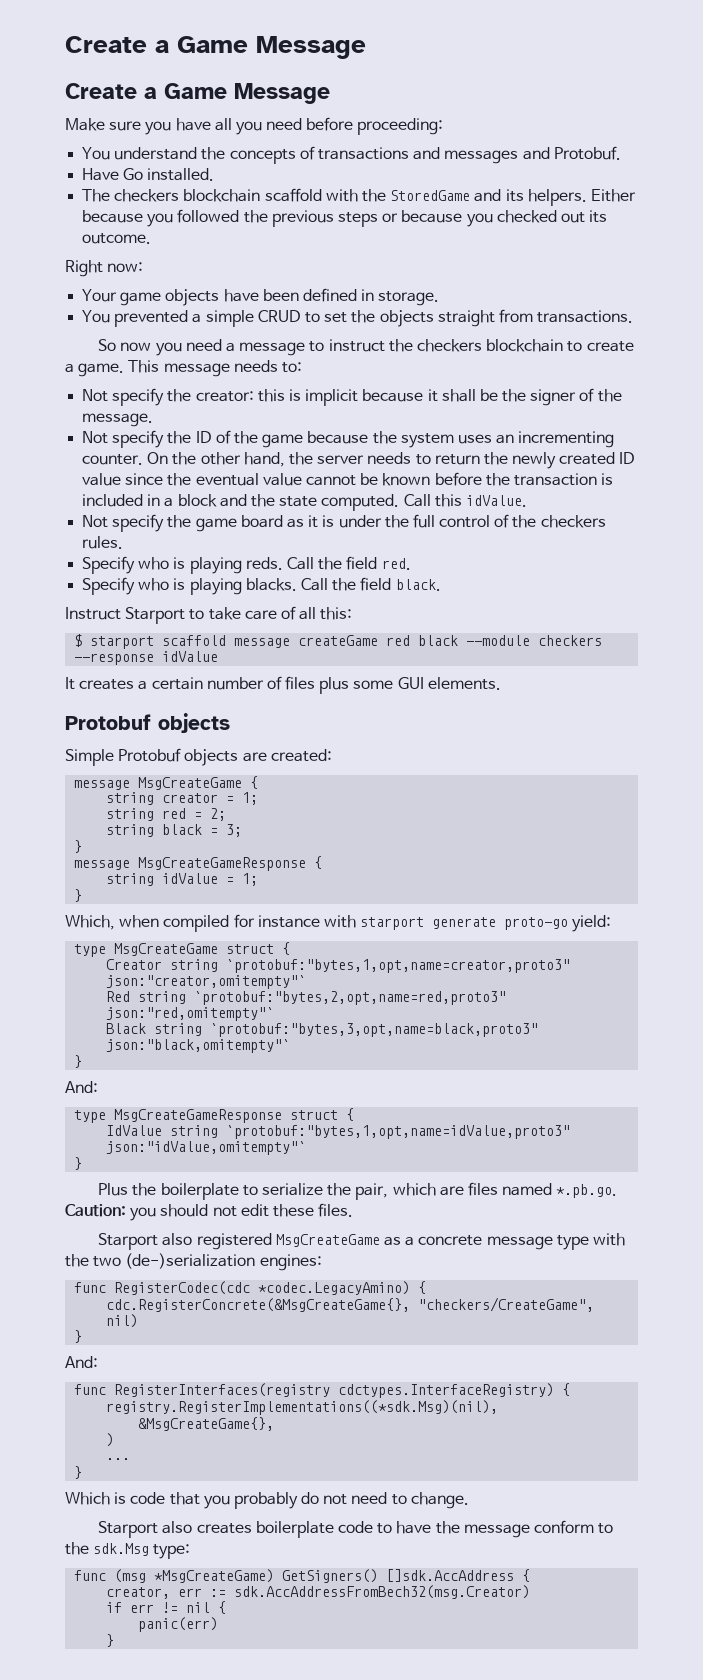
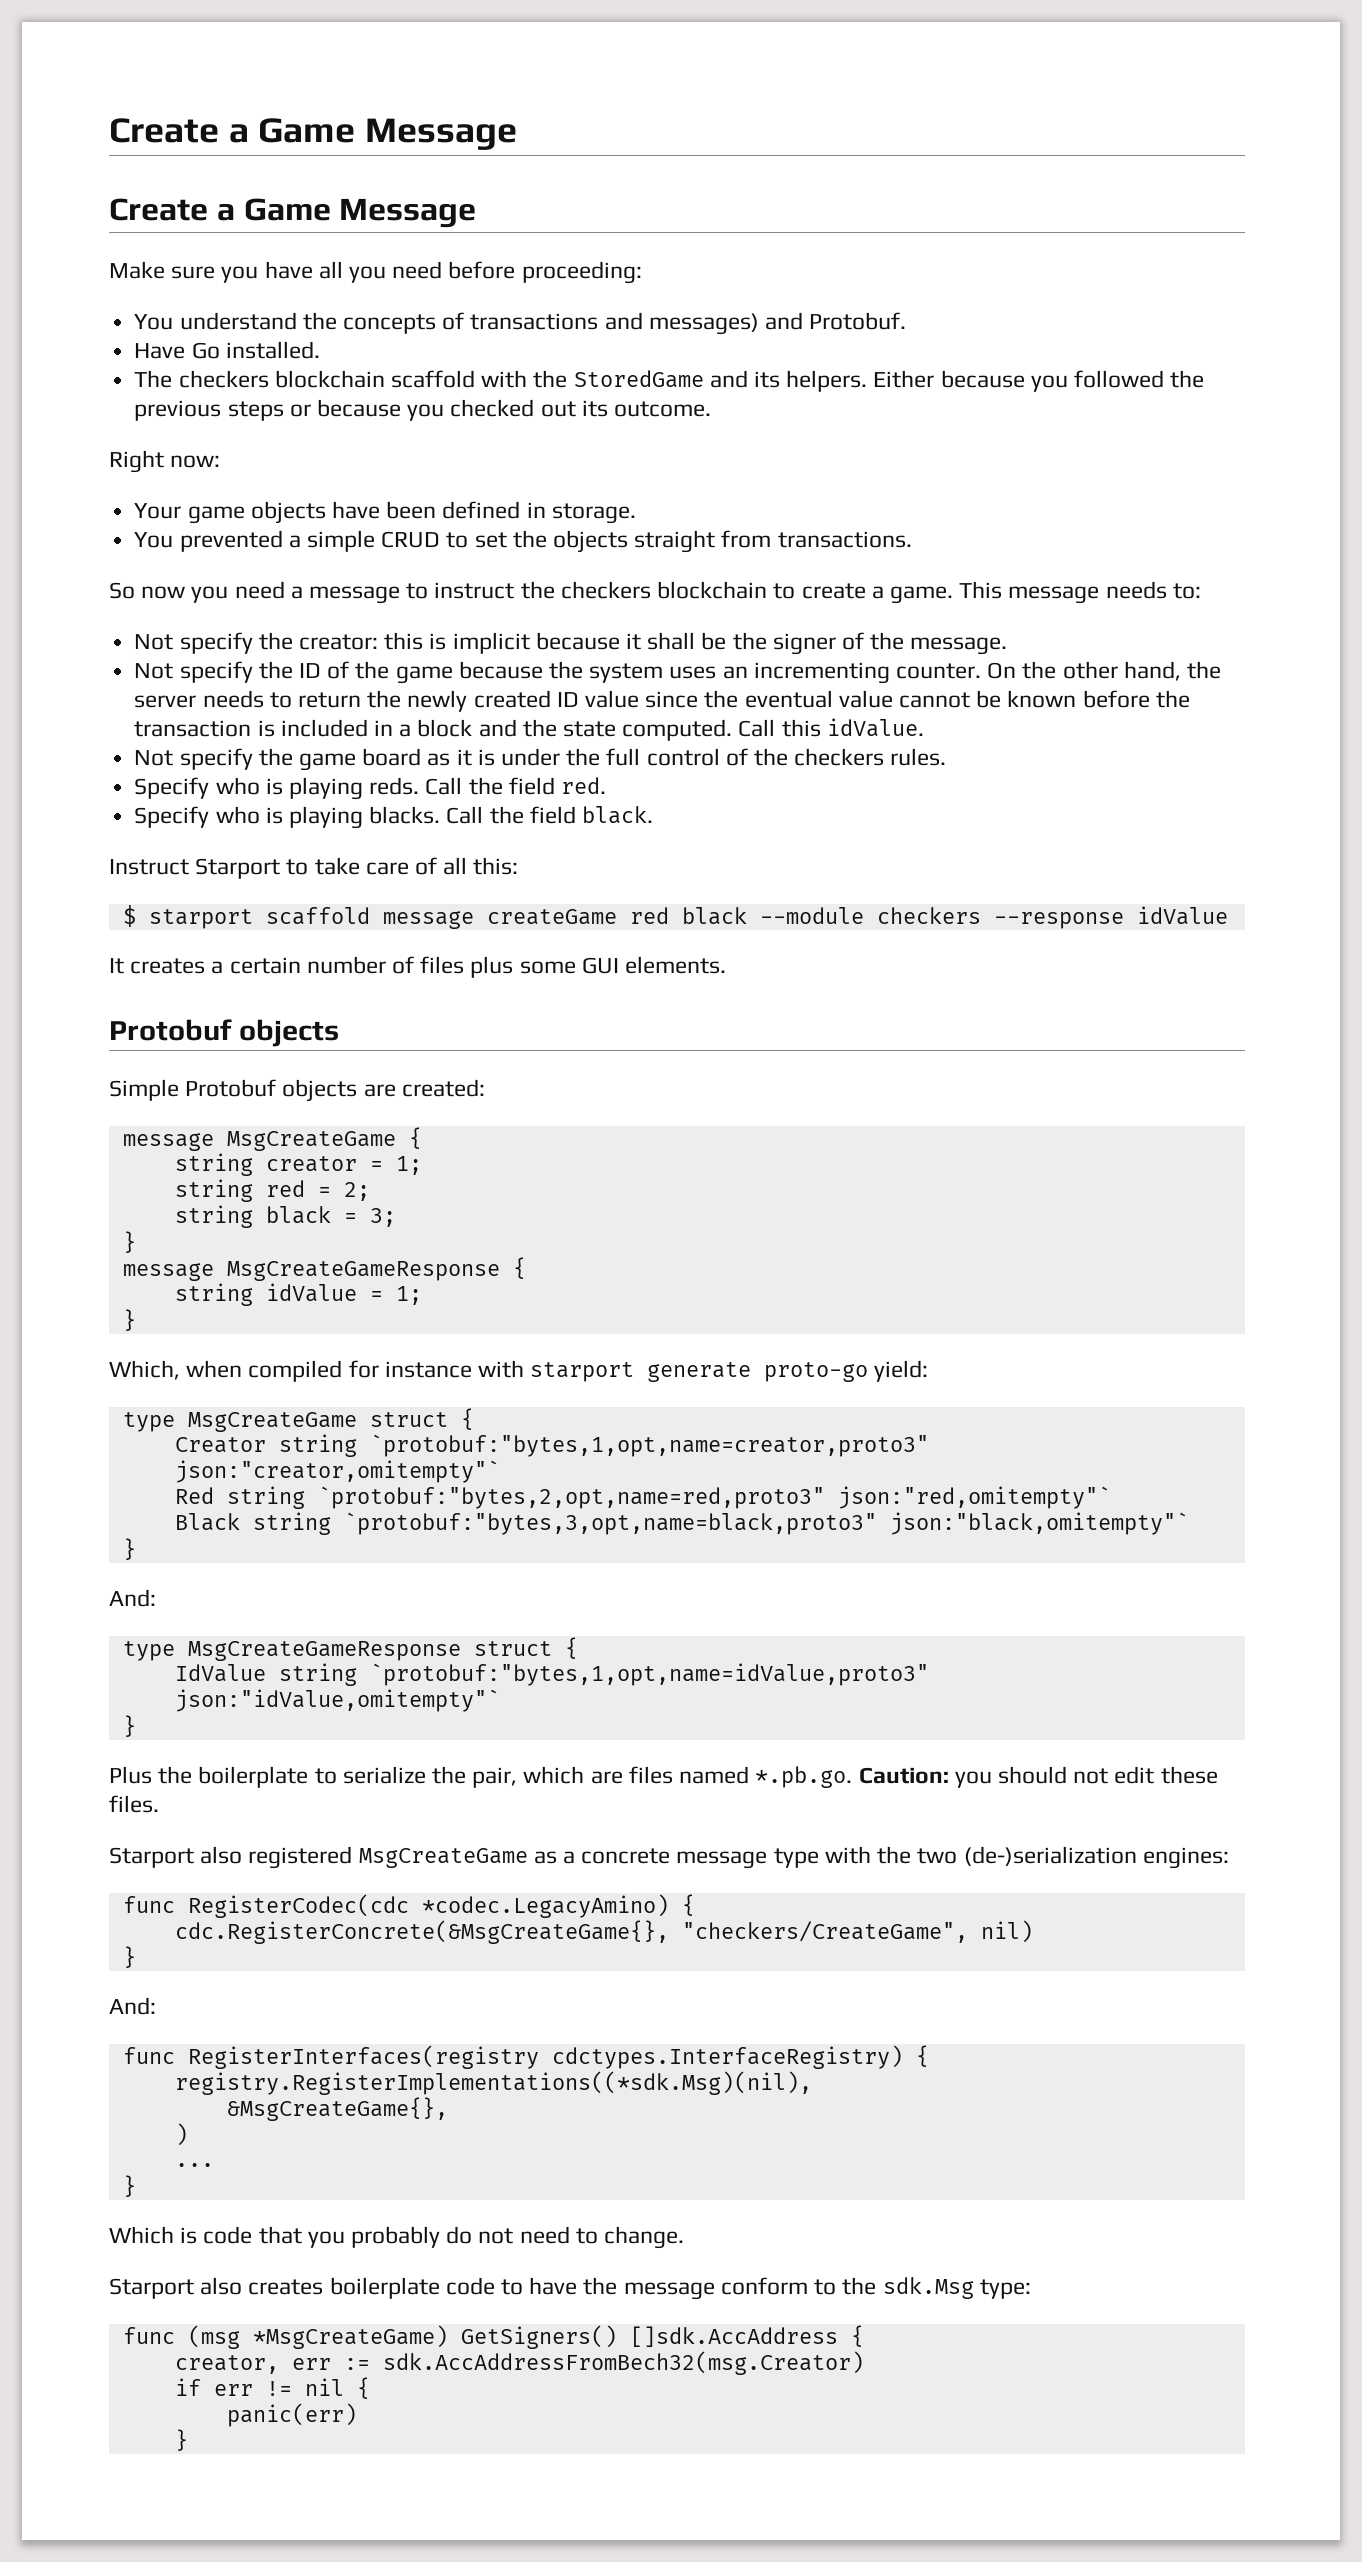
- You understand the concepts of transactions and messages and Protobuf.
+ You understand the concepts of transactions and messages) and Protobuf.

